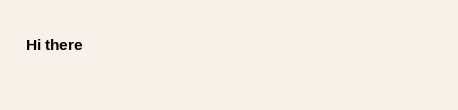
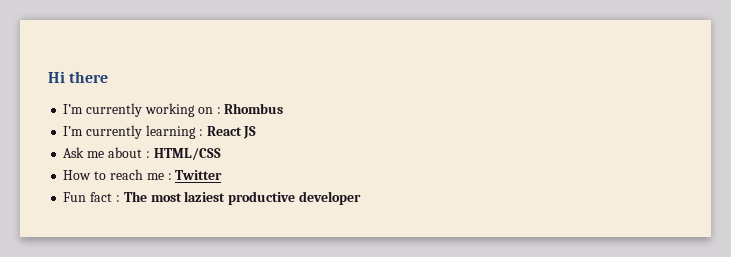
+ I’m currently working on : Rhombus
+ I’m currently learning : React JS
+ Ask me about : HTML/CSS
+ How to reach me : Twitter
+ Fun fact : The most laziest productive developer

